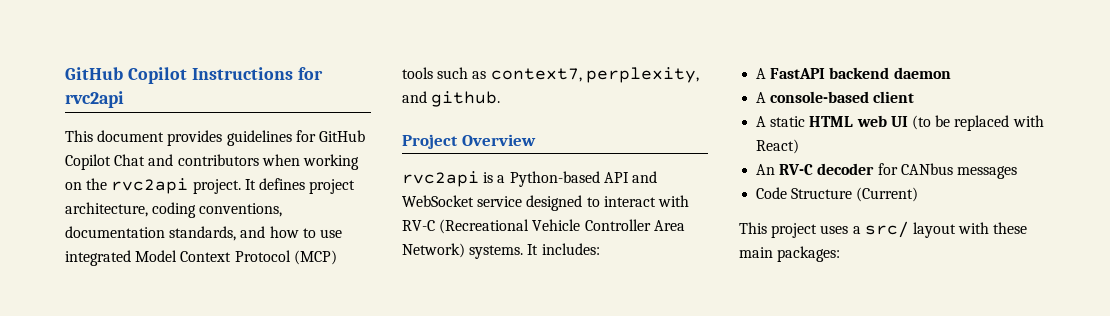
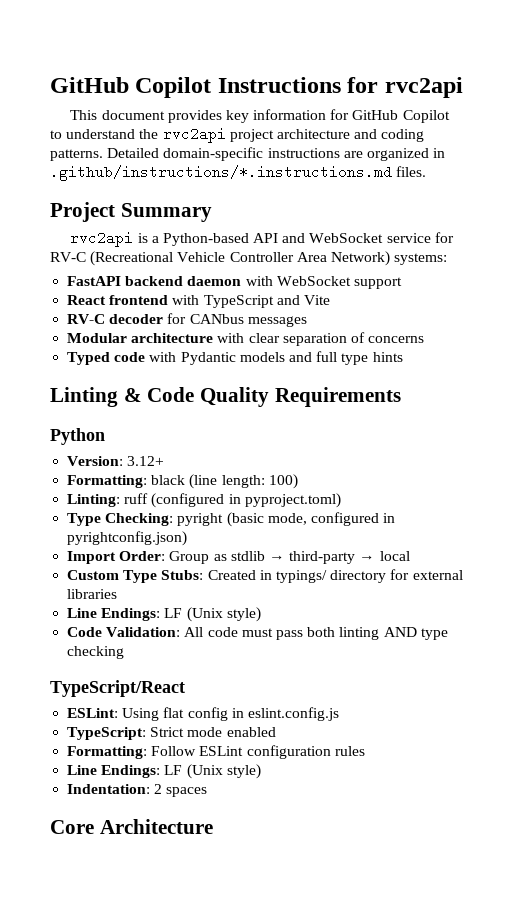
- This document provides guidelines for GitHub Copilot Chat and contributors when working on the rvc2api project. It defines project architecture, coding conventions, documentation standards, and how to use integrated Model Context Protocol (MCP) tools such as context7, perplexity, and github.
+ This document provides key information for GitHub Copilot to understand the rvc2api project architecture and coding patterns. Detailed domain-specific instructions are organized in .github/instructions/*.instructions.md files.
- Project Overview
+ Project Summary
- rvc2api is a Python-based API and WebSocket service designed to interact with RV-C (Recreational Vehicle Controller Area Network) systems. It includes:
- A FastAPI backend daemon
- A console-based client
- A static HTML web UI (to be replaced with React)
- An RV-C decoder for CANbus messages
+ rvc2api is a Python-based API and WebSocket service for RV-C (Recreational Vehicle Controller Area Network) systems:
+ FastAPI backend daemon with WebSocket support
+ React frontend with TypeScript and Vite
+ RV-C decoder for CANbus messages
- Code Structure (Current)
- This project uses a src/ layout with these main packages:
+ Modular architecture with clear separation of concerns
+ Typed code with Pydantic models and full type hints
+ Linting & Code Quality Requirements
+ Python
+ Version: 3.12+
+ Formatting: black (line length: 100)
+ Linting: ruff (configured in pyproject.toml)
+ Type Checking: pyright (basic mode, configured in pyrightconfig.json)
+ Import Order: Group as stdlib → third-party → local
+ Custom Type Stubs: Created in typings/ directory for external libraries
+ Line Endings: LF (Unix style)
+ Code Validation: All code must pass both linting AND type checking
+ TypeScript/React
+ ESLint: Using flat config in eslint.config.js
+ TypeScript: Strict mode enabled
+ Formatting: Follow ESLint configuration rules
+ Line Endings: LF (Unix style)
+ Indentation: 2 spaces
+ Core Architecture

